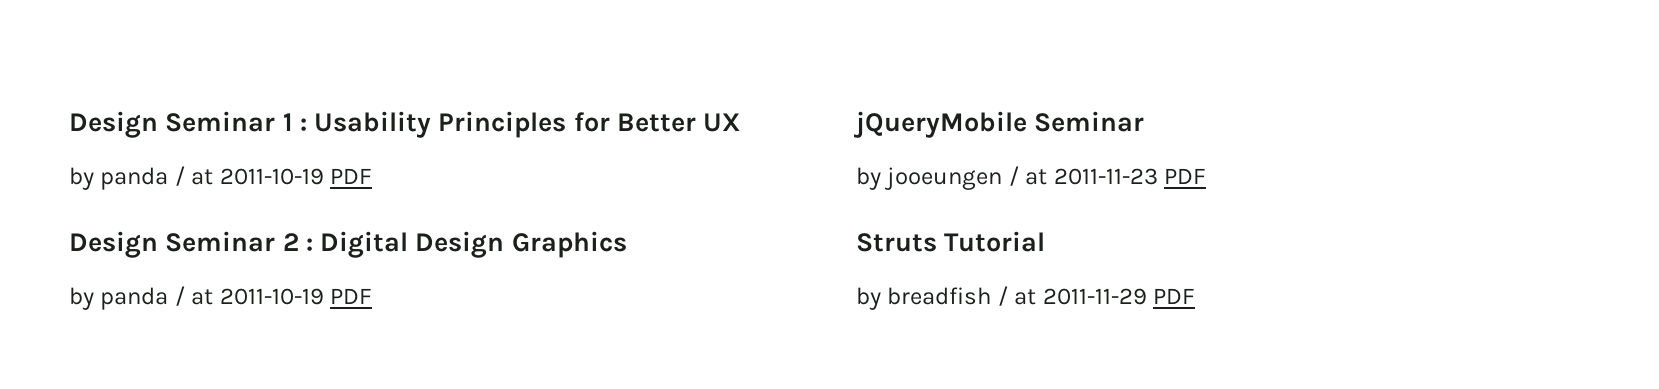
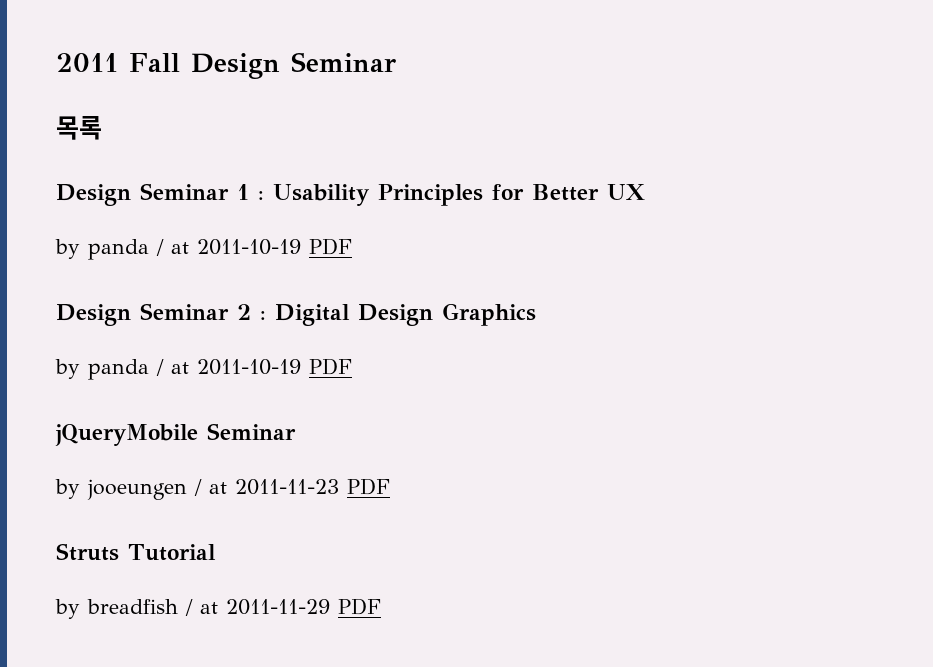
+ 2011 Fall Design Seminar
+ 목록

